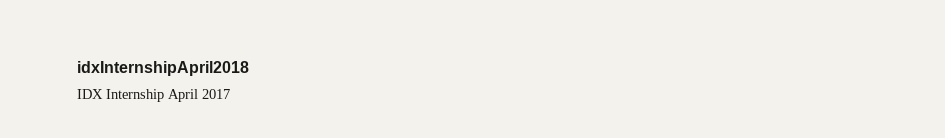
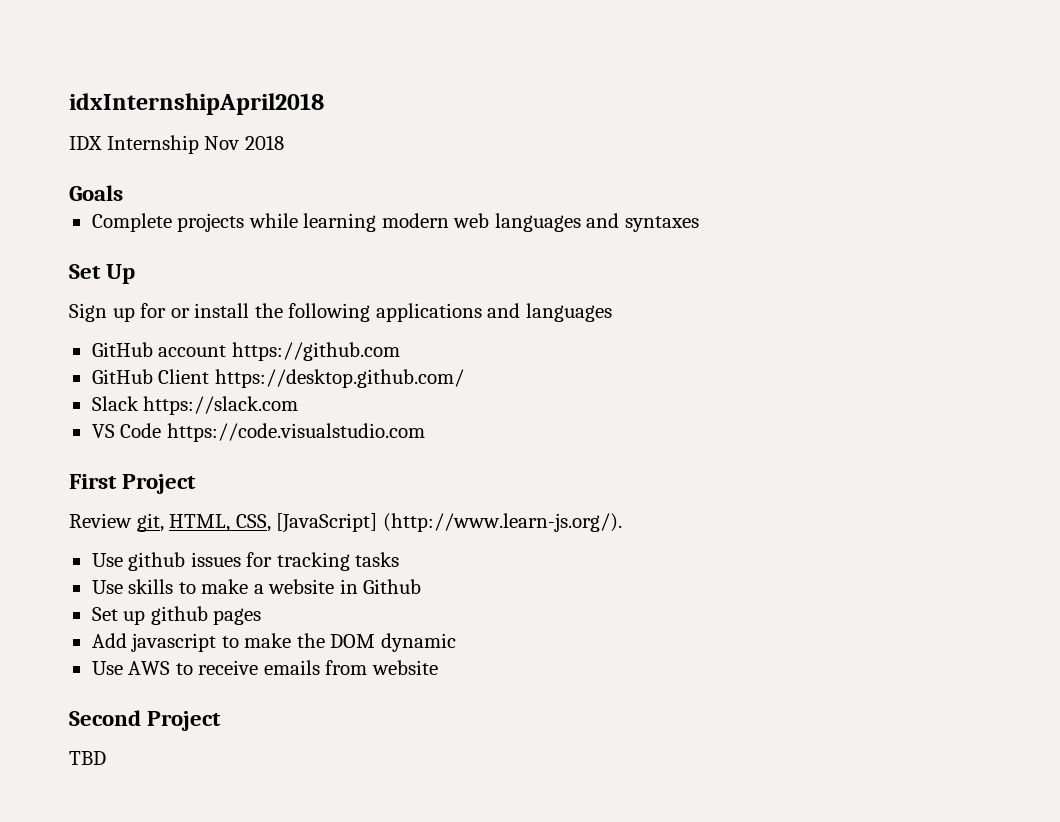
- IDX Internship April 2017
+ IDX Internship Nov 2018
+ Goals
+ Complete projects while learning modern web languages and syntaxes
+ Set Up
+ Sign up for or install the following applications and languages
+ GitHub account https://github.com
+ GitHub Client https://desktop.github.com/
+ Slack https://slack.com
+ VS Code https://code.visualstudio.com
+ First Project
+ Review git, HTML, CSS, [JavaScript] (http://www.learn-js.org/).
+ Use github issues for tracking tasks
+ Use skills to make a website in Github
+ Set up github pages
+ Add javascript to make the DOM dynamic
+ Use AWS to receive emails from website
+ Second Project
+ TBD

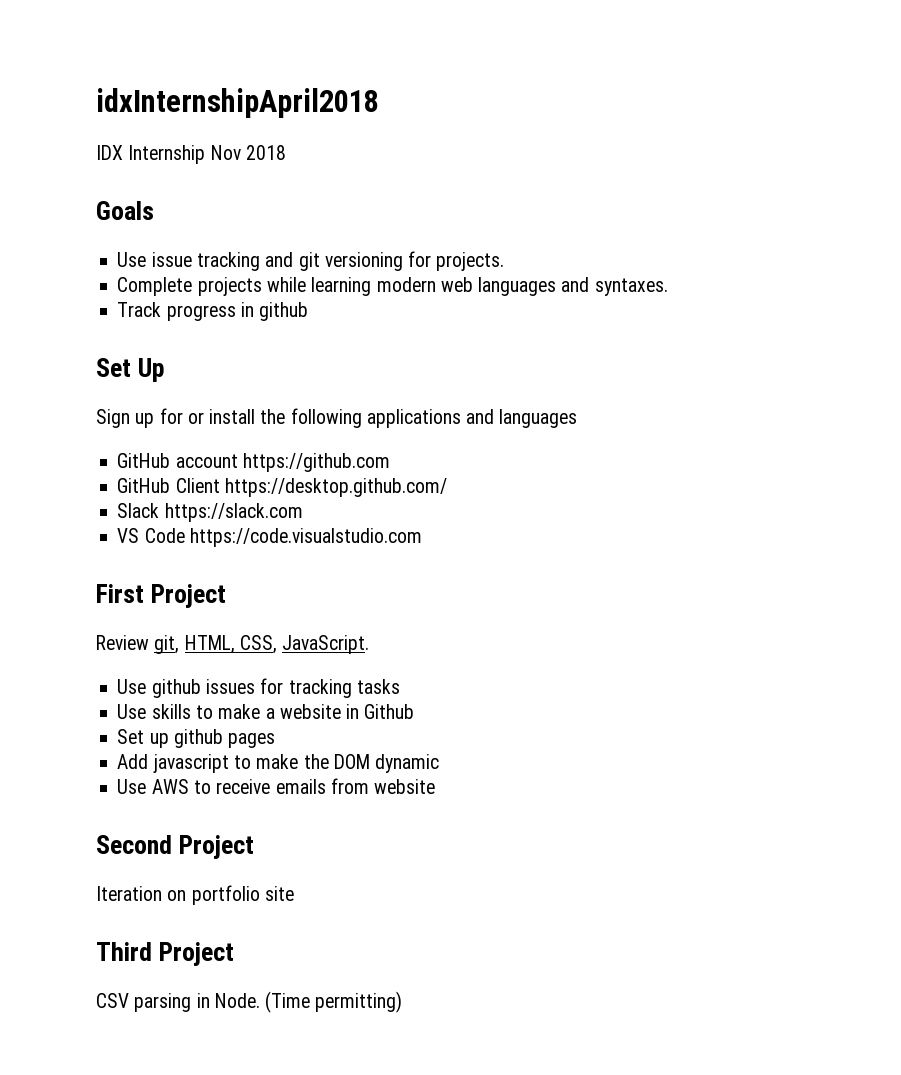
+ Use issue tracking and git versioning for projects.
- Complete projects while learning modern web languages and syntaxes
+ Complete projects while learning modern web languages and syntaxes.
+ Track progress in github
- Review git, HTML, CSS, [JavaScript] (http://www.learn-js.org/).
+ Review git, HTML, CSS, JavaScript.
- TBD
+ Iteration on portfolio site
+ Third Project
+ CSV parsing in Node. (Time permitting)

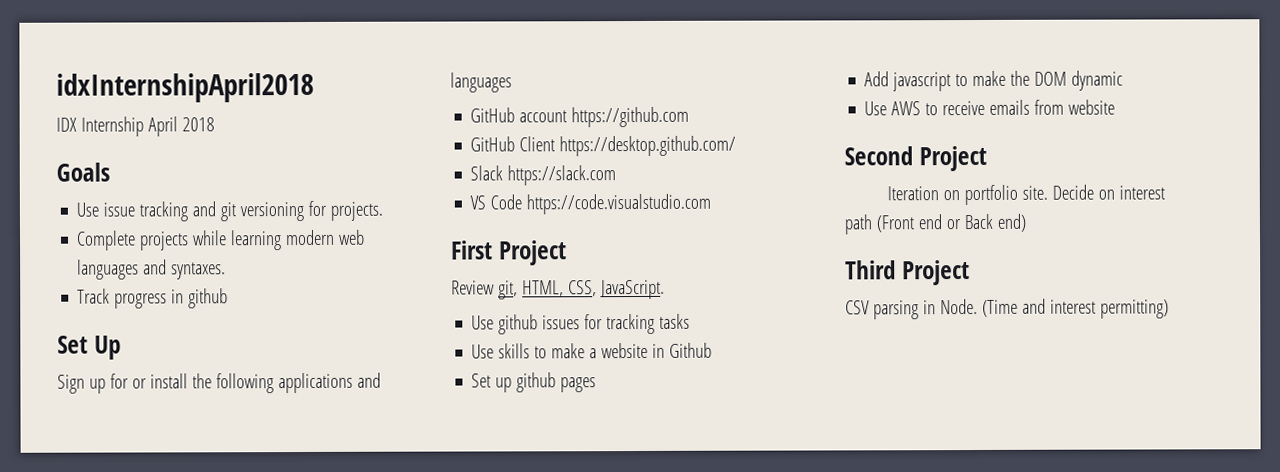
- IDX Internship Nov 2018
+ IDX Internship April 2018
- Iteration on portfolio site
+ Iteration on portfolio site. Decide on interest path (Front end or Back end)
- (Time permitting)
+ (Time and interest permitting)

